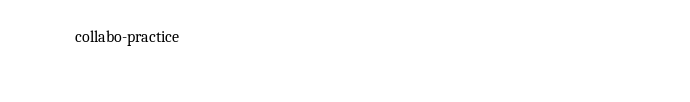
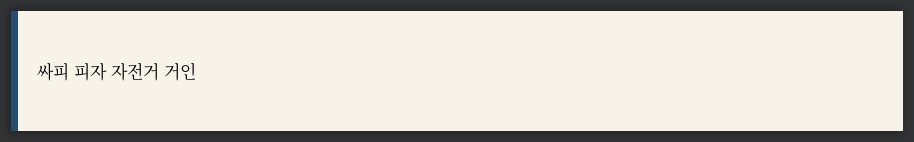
- collabo-practice
+ 싸피 피자 자전거 거인

